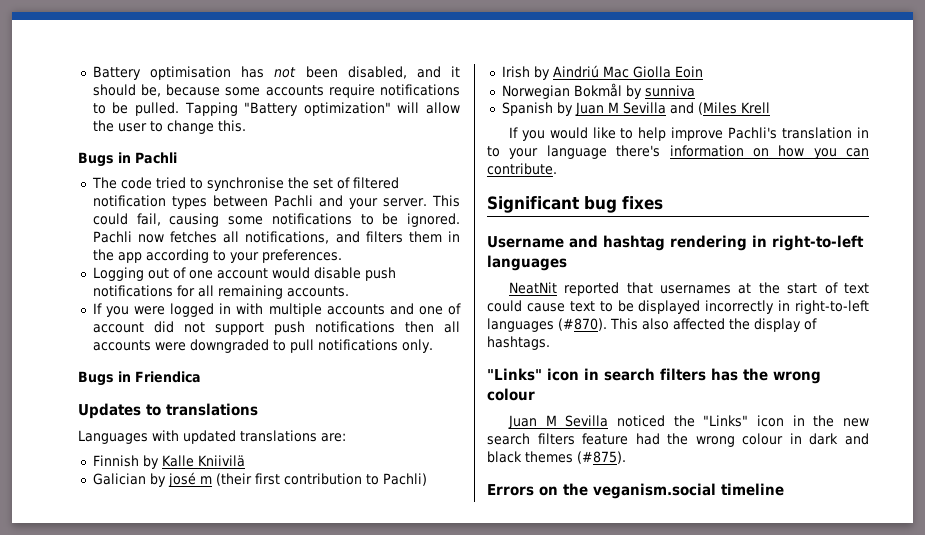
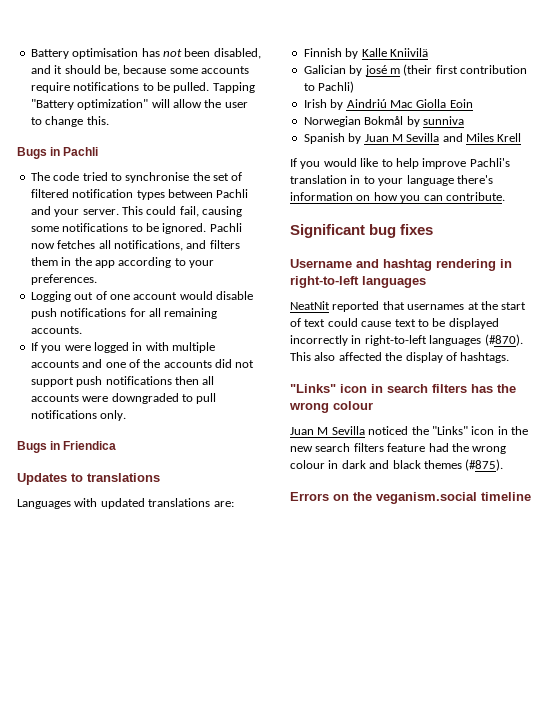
- If you were logged in with multiple accounts and one of account did not support push notifications then all accounts were downgraded to pull notifications only.
+ If you were logged in with multiple accounts and one of the accounts did not support push notifications then all accounts were downgraded to pull notifications only.
- Spanish by Juan M Sevilla and (Miles Krell
+ Spanish by Juan M Sevilla and Miles Krell

